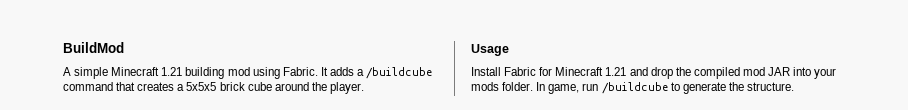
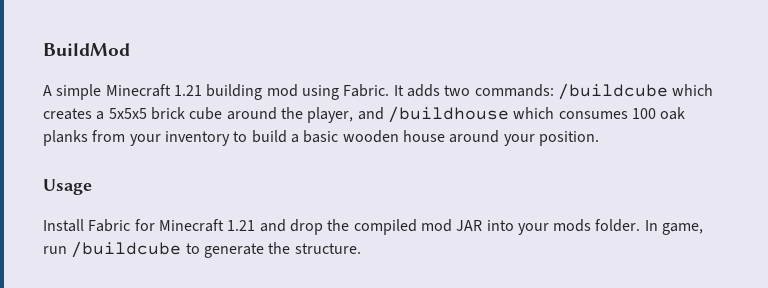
- It adds a /buildcube command that creates a 5x5x5 brick cube around the player.
+ It adds two commands: /buildcube which creates a 5x5x5 brick cube around the player, and /buildhouse which consumes 100 oak planks from your inventory to build a basic wooden house around your position.

